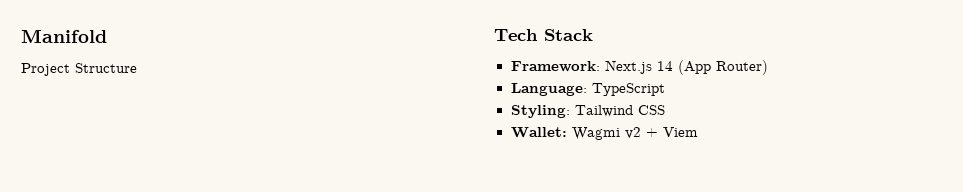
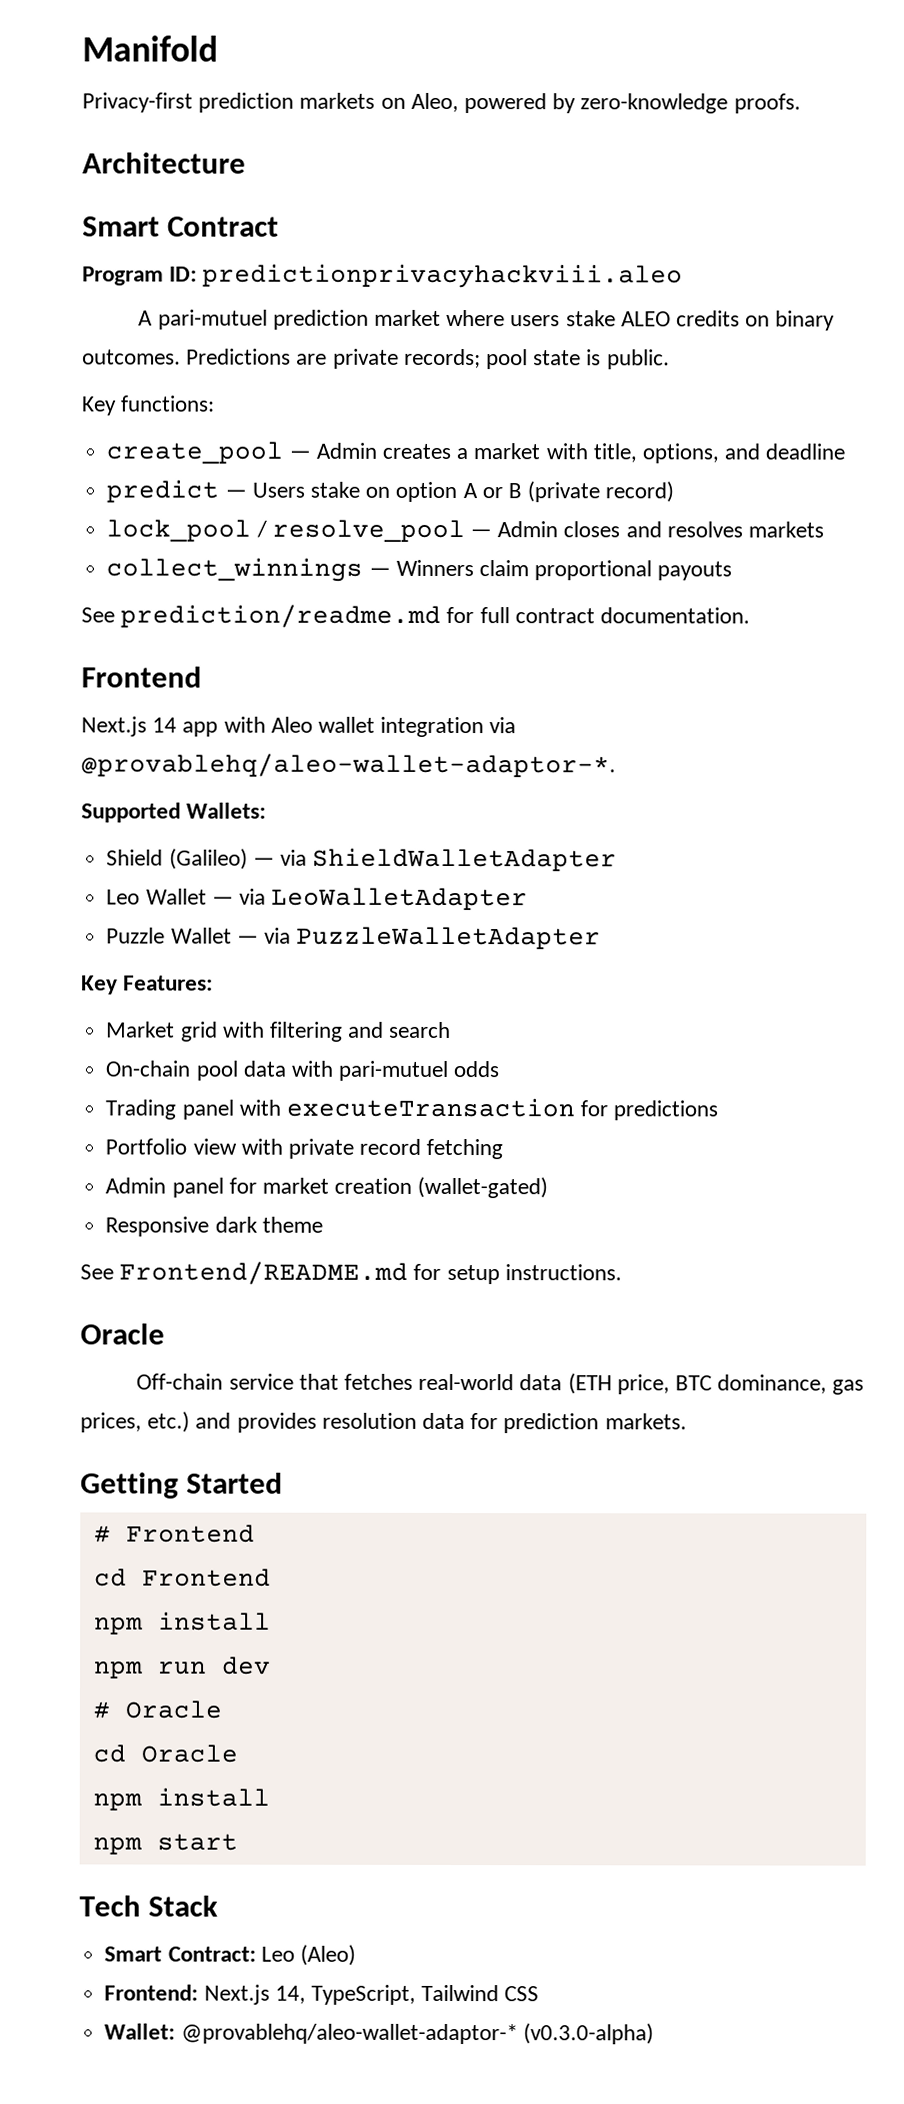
- Project Structure
+ Privacy-first prediction markets on Aleo, powered by zero-knowledge proofs.
+ Architecture
+ Smart Contract
+ Program ID: predictionprivacyhackviii.aleo
+ A pari-mutuel prediction market where users stake ALEO credits on binary outcomes. Predictions are private records; pool state is public.
+ Key functions:
+ create_pool — Admin creates a market with title, options, and deadline
+ predict — Users stake on option A or B (private record)
+ lock_pool / resolve_pool — Admin closes and resolves markets
+ collect_winnings — Winners claim proportional payouts
+ See prediction/readme.md for full contract documentation.
+ Frontend
+ Next.js 14 app with Aleo wallet integration via @provablehq/aleo-wallet-adaptor-*.
+ Supported Wallets:
+ Shield (Galileo) — via ShieldWalletAdapter
+ Leo Wallet — via LeoWalletAdapter
+ Puzzle Wallet — via PuzzleWalletAdapter
+ Key Features:
+ Market grid with filtering and search
+ On-chain pool data with pari-mutuel odds
+ Trading panel with executeTransaction for predictions
+ Portfolio view with private record fetching
+ Admin panel for market creation (wallet-gated)
+ Responsive dark theme
+ See Frontend/README.md for setup instructions.
+ Oracle
+ Off-chain service that fetches real-world data (ETH price, BTC dominance, gas prices, etc.) and provides resolution data for prediction markets.
+ Getting Started
+ # Frontend
+ cd Frontend
+ npm install
+ npm run dev
+ # Oracle
+ cd Oracle
+ npm install
+ npm start
  Tech Stack
- Framework: Next.js 14 (App Router)
- Language: TypeScript
- Styling: Tailwind CSS
+ Smart Contract: Leo (Aleo)
+ Frontend: Next.js 14, TypeScript, Tailwind CSS
- Wallet: Wagmi v2 + Viem
+ Wallet: @provablehq/aleo-wallet-adaptor-* (v0.3.0-alpha)

